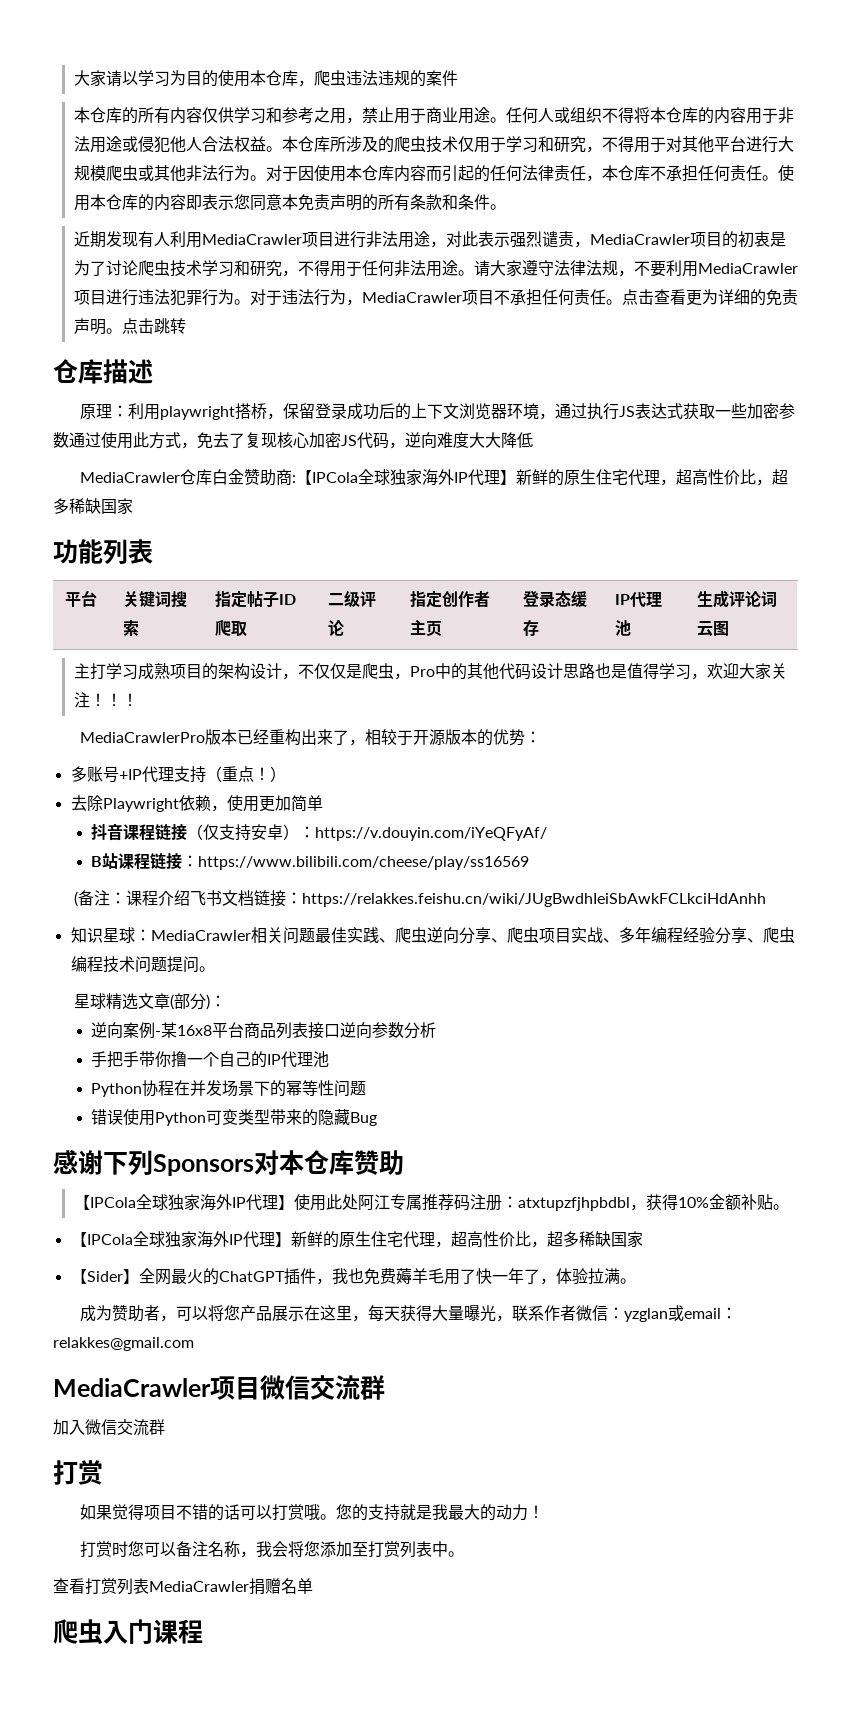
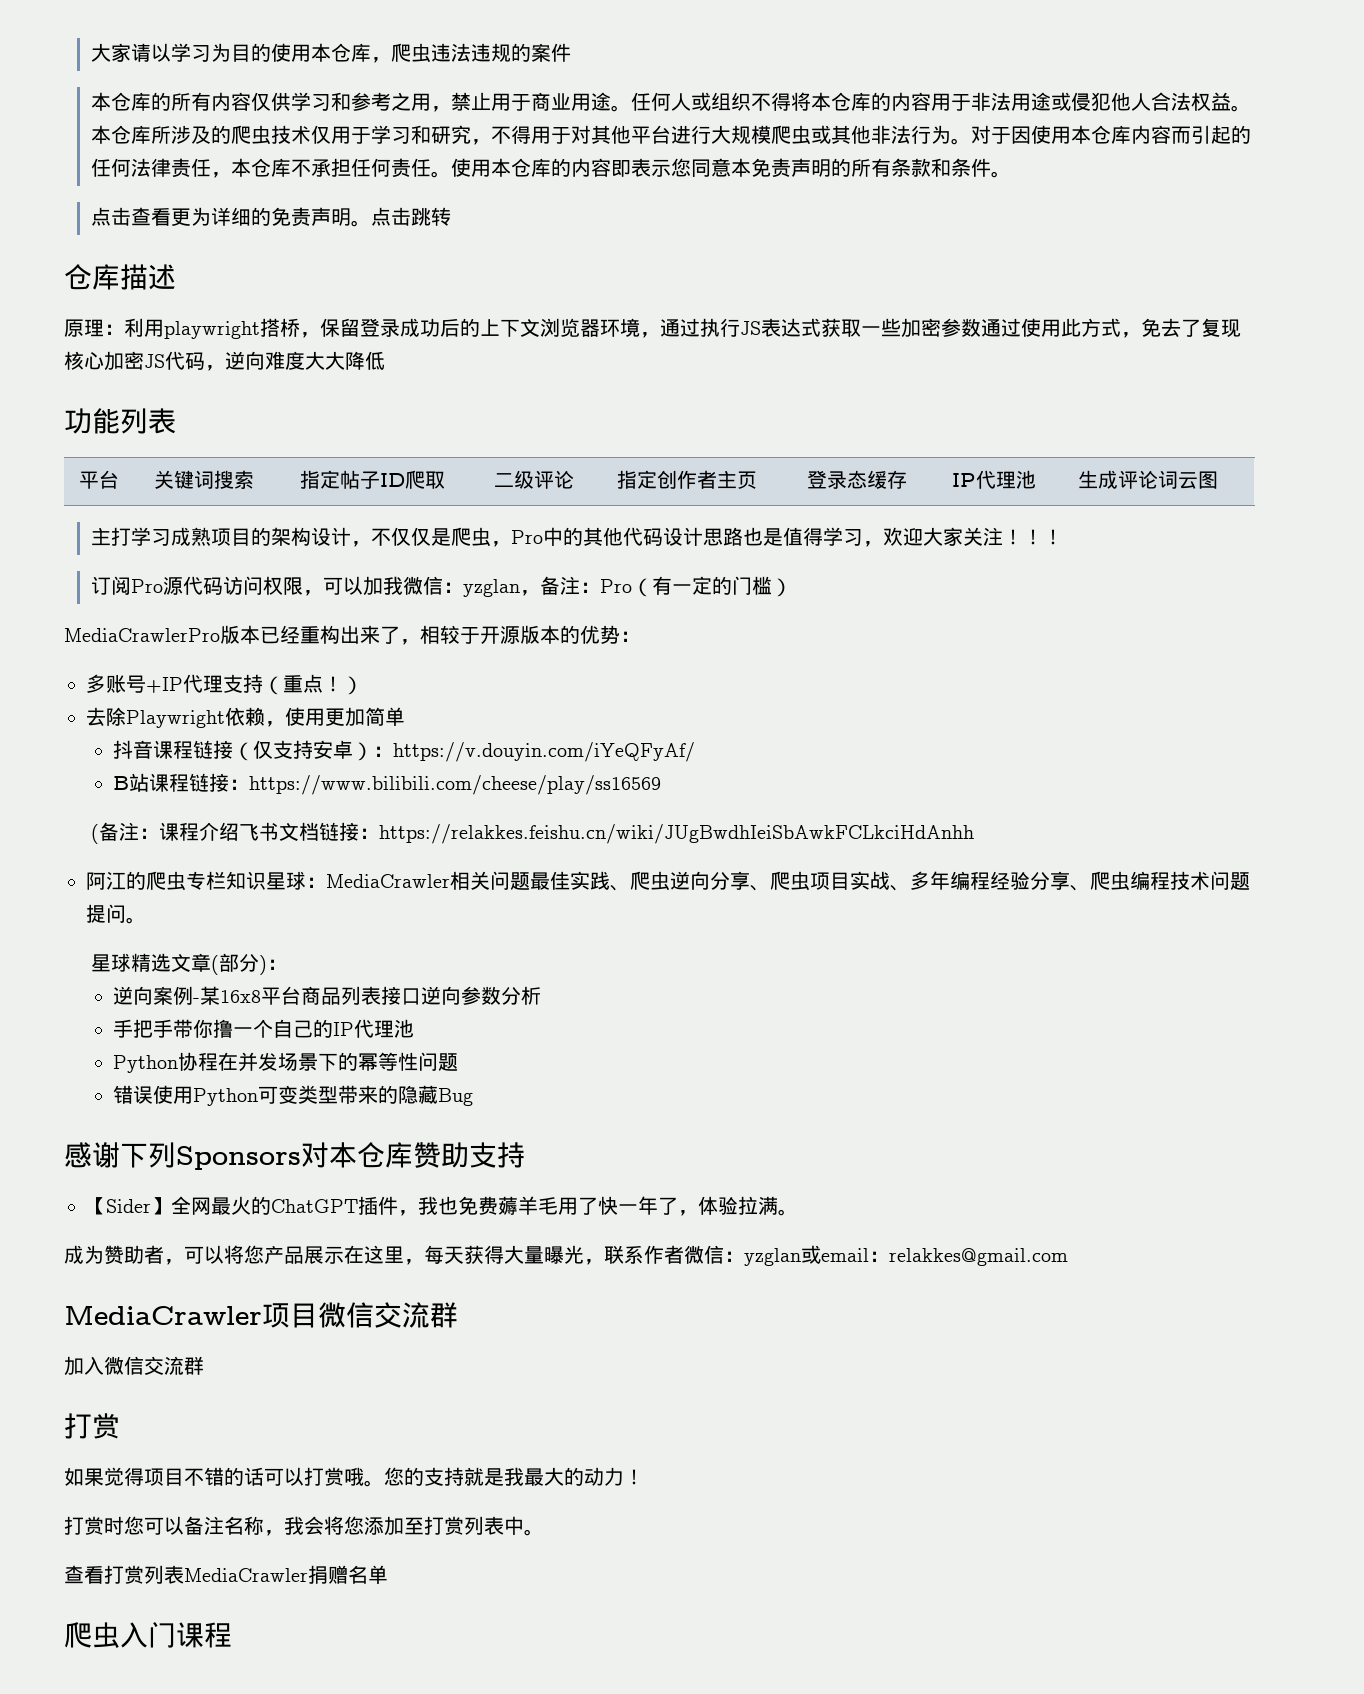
- 近期发现有人利用MediaCrawler项目进行非法用途，对此表示强烈谴责，MediaCrawler项目的初衷是为了讨论爬虫技术学习和研究，不得用于任何非法用途。请大家遵守法律法规，不要利用MediaCrawler项目进行违法犯罪行为。对于违法行为，MediaCrawler项目不承担任何责任。
- MediaCrawler仓库白金赞助商:【IPCola全球独家海外IP代理】新鲜的原生住宅代理，超高性价比，超多稀缺国家
+ 订阅Pro源代码访问权限，可以加我微信：yzglan，备注：Pro（有一定的门槛）
- 知识星球：MediaCrawler相关问题最佳实践、爬虫逆向分享、爬虫项目实战、多年编程经验分享、爬虫编程技术问题提问。
+ 阿江的爬虫专栏知识星球：MediaCrawler相关问题最佳实践、爬虫逆向分享、爬虫项目实战、多年编程经验分享、爬虫编程技术问题提问。
- 感谢下列Sponsors对本仓库赞助
- 【IPCola全球独家海外IP代理】使用此处阿江专属推荐码注册：atxtupzfjhpbdbl，获得10%金额补贴。
- 【IPCola全球独家海外IP代理】新鲜的原生住宅代理，超高性价比，超多稀缺国家
+ 感谢下列Sponsors对本仓库赞助支持

